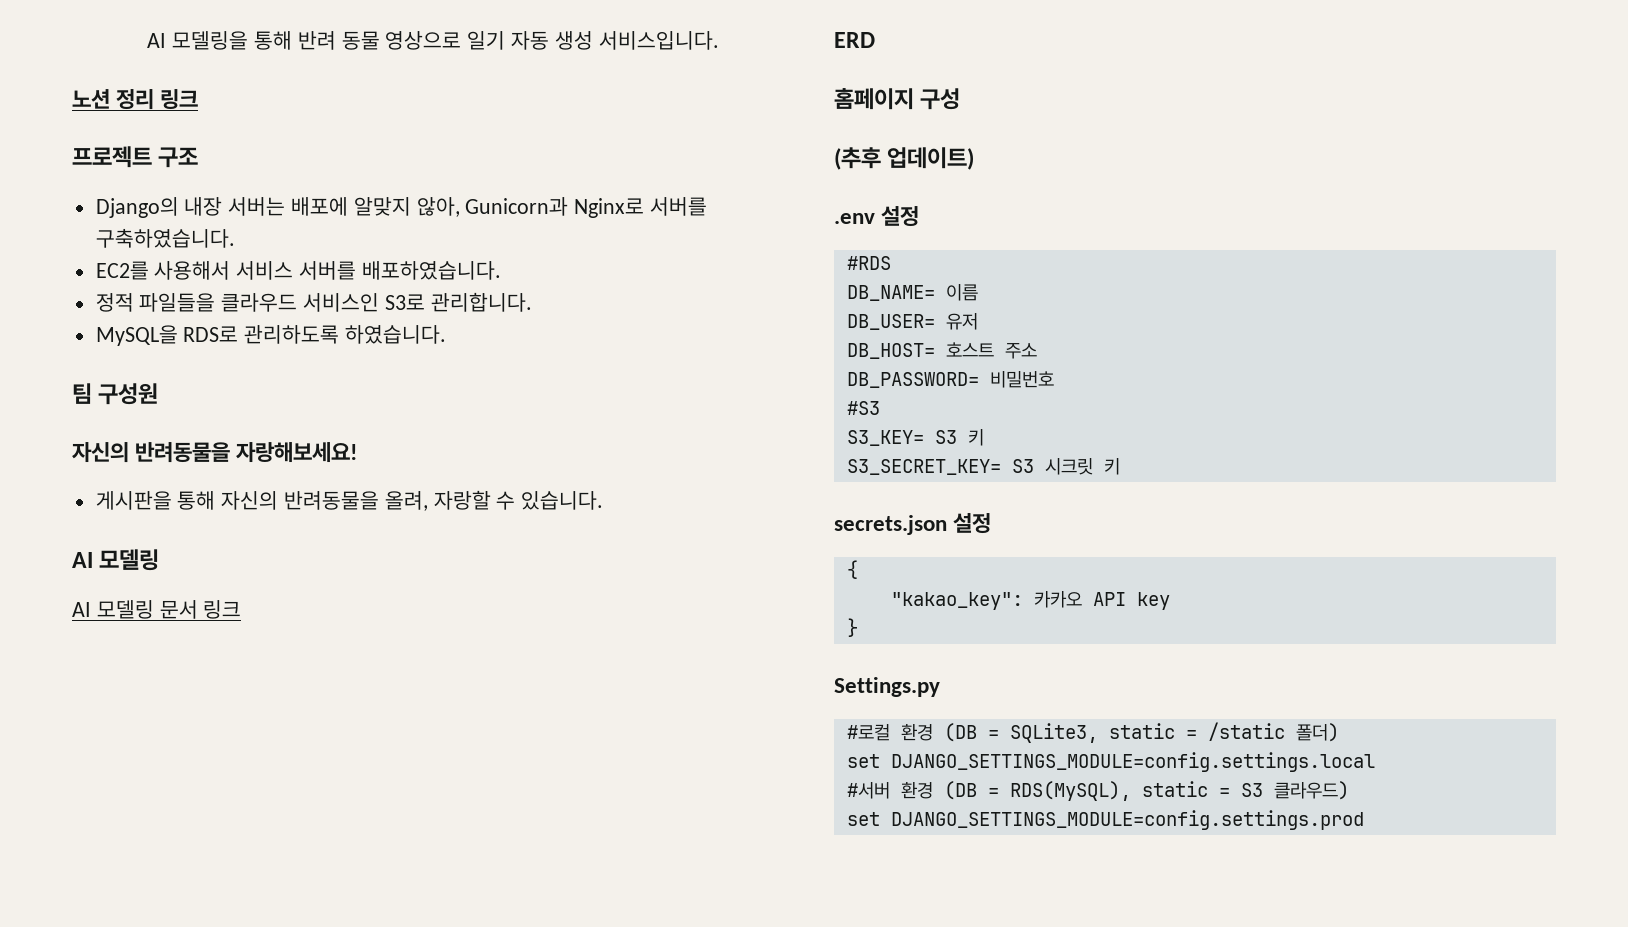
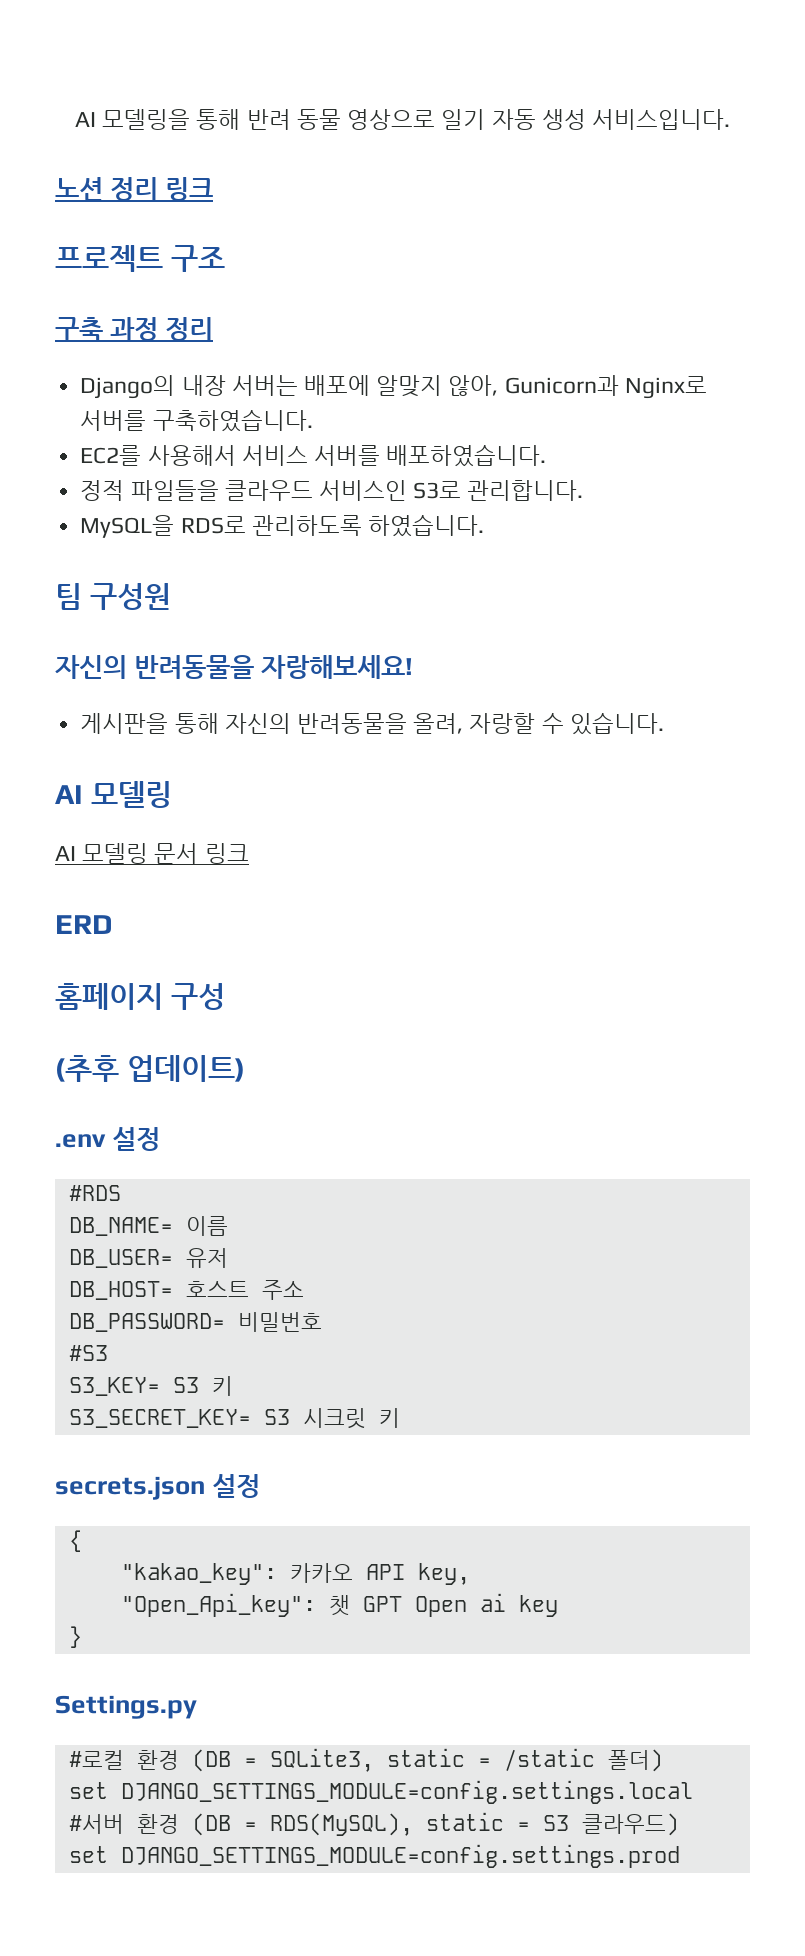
+ 구축 과정 정리
- "kakao_key": 카카오 API key
+ "kakao_key": 카카오 API key,
+ "Open_Api_key": 챗 GPT Open ai key

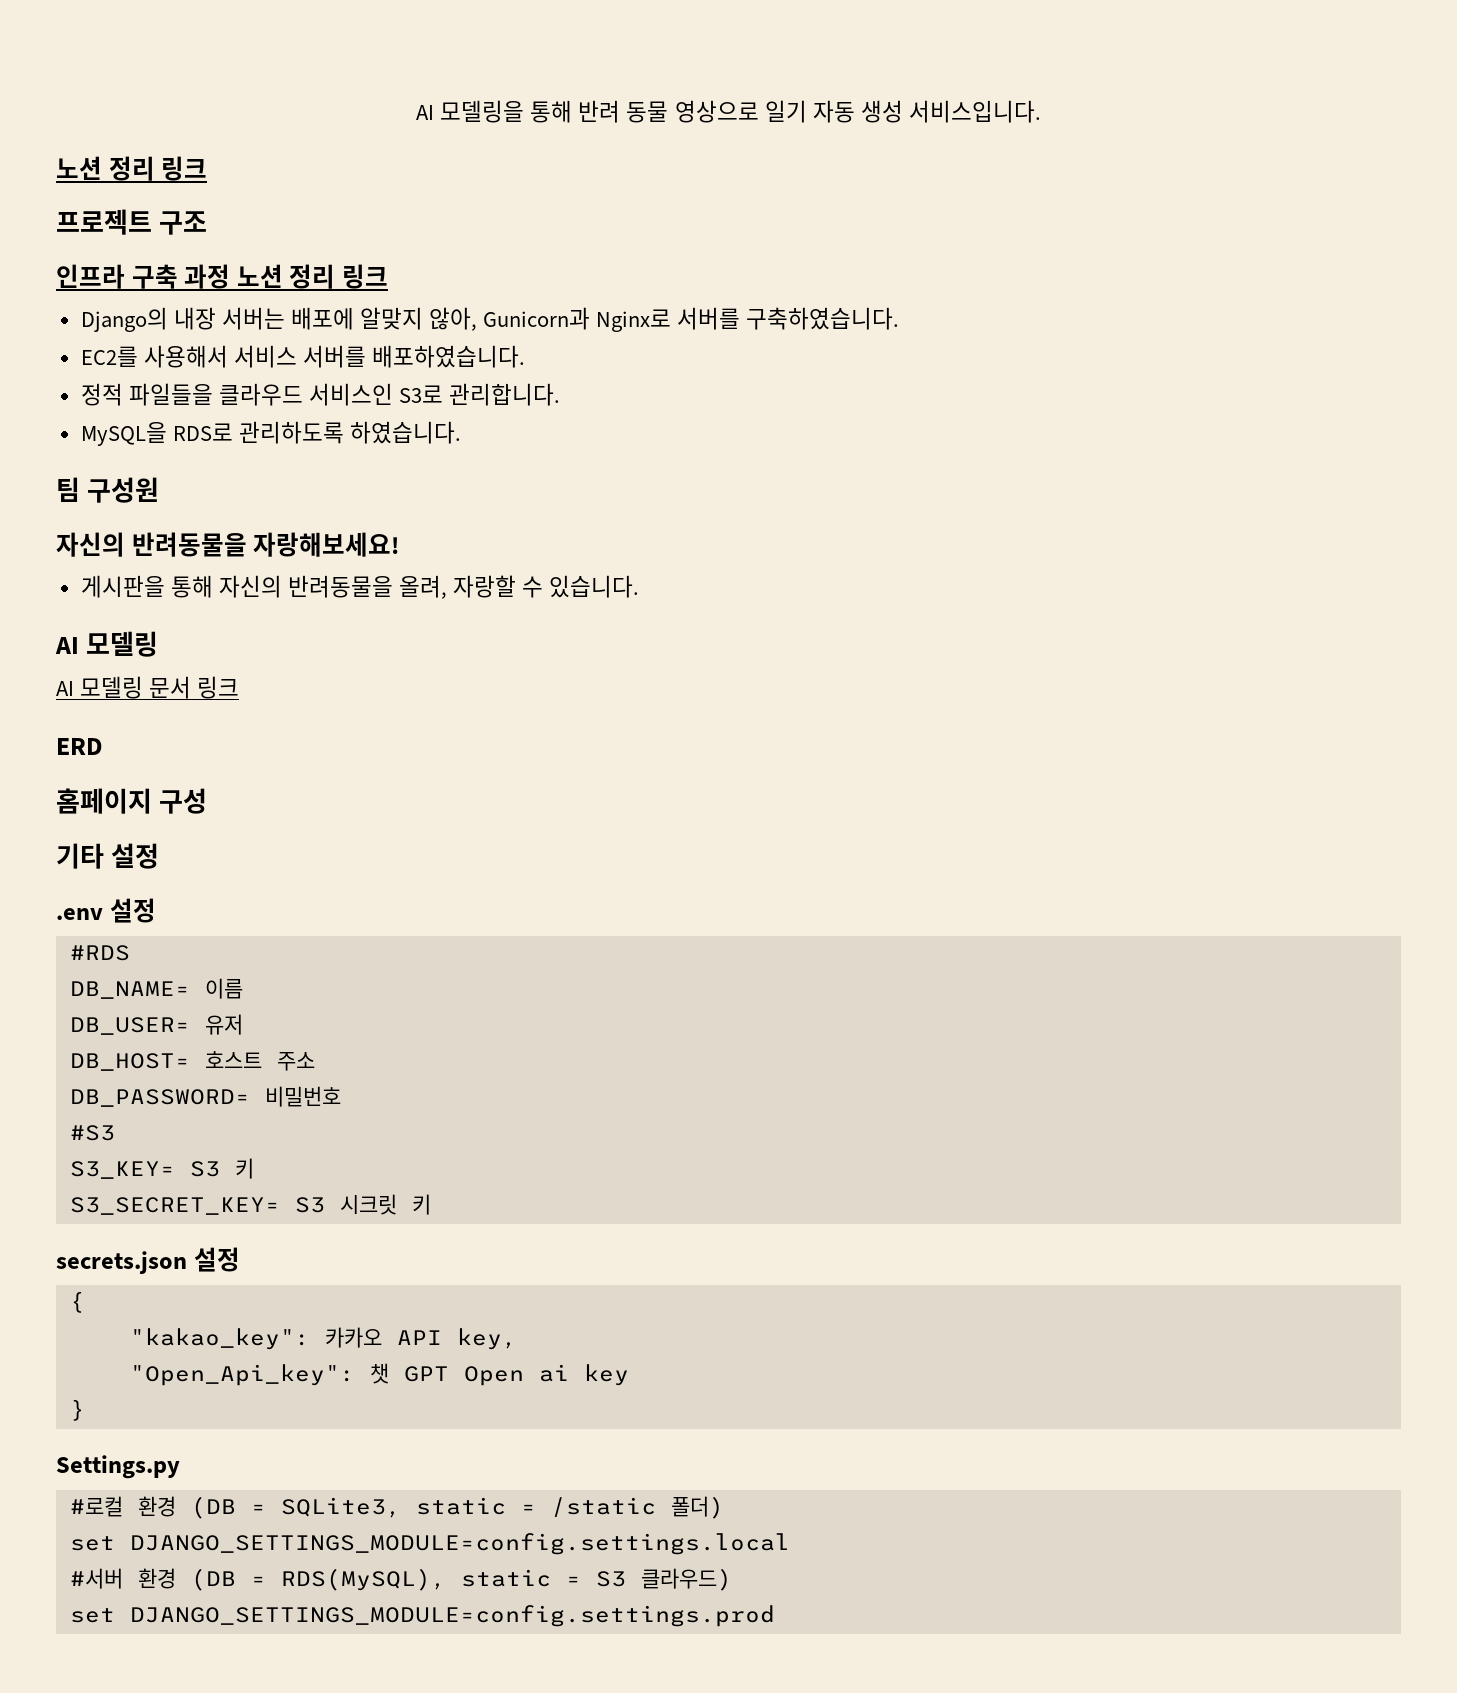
- 구축 과정 정리
+ 인프라 구축 과정 노션 정리 링크
- (추후 업데이트)
+ 기타 설정

